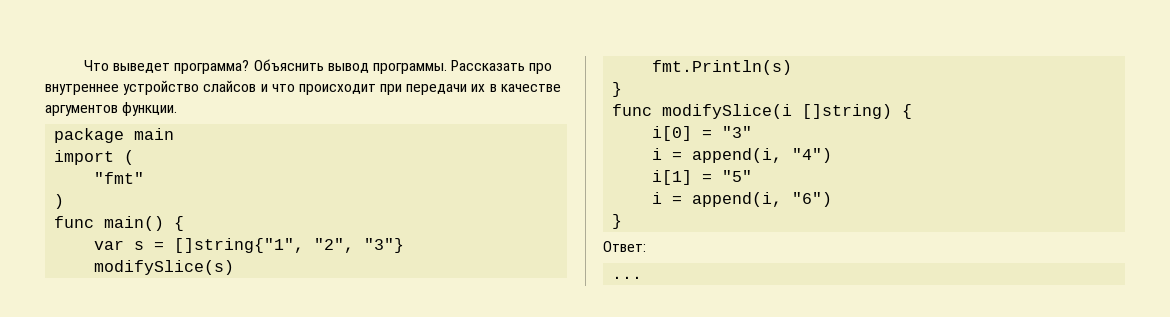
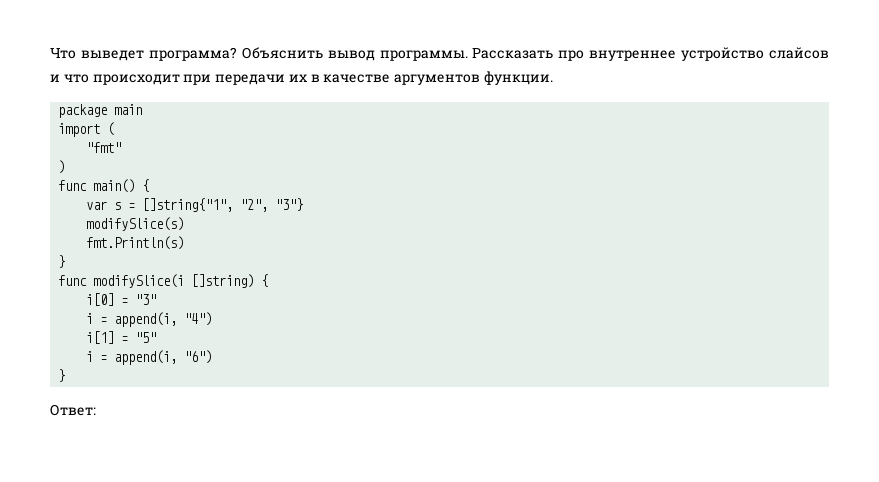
- ...

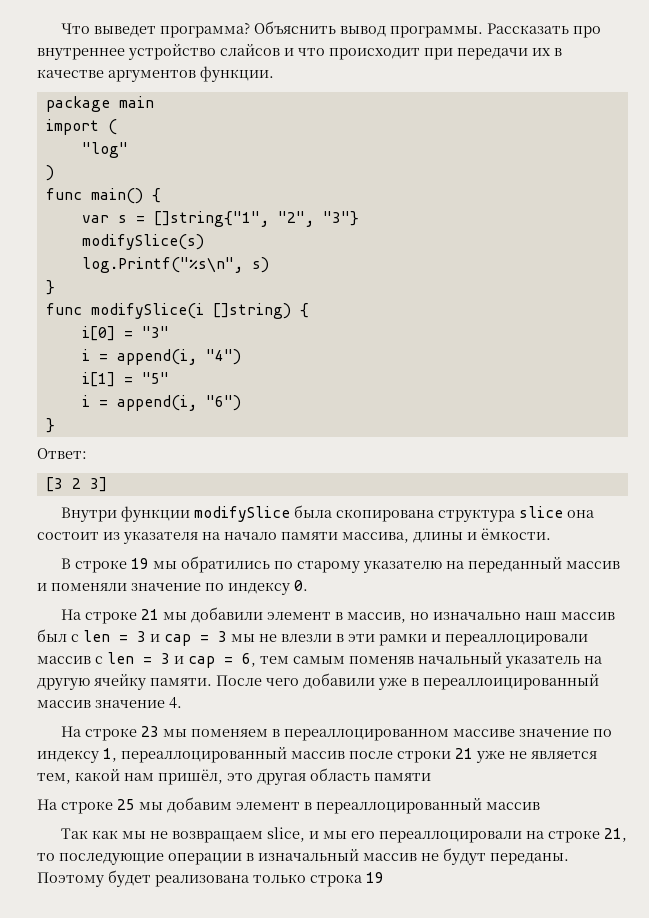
- "fmt"
+ "log"
- fmt.Println(s)
+ log.Printf("%s\n", s)
+ [3 2 3]
+ Внутри функции modifySlice была скопирована структура slice она состоит из указателя на начало памяти массива, длины и ёмкости.
+ В строке 19 мы обратились по старому указателю на переданный массив и поменяли значение по индексу 0.
+ На строке 21 мы добавили элемент в массив, но изначально наш массив был с len = 3 и cap = 3 мы не влезли в эти рамки и переаллоцировали массив с len = 3 и cap = 6, тем самым поменяв начальный указатель на другую ячейку памяти. После чего добавили уже в переаллоицированный массив значение 4.
+ На строке 23 мы поменяем в переаллоцированном массиве значение по индексу 1, переаллоцированный массив после строки 21 уже не является тем, какой нам пришёл, это другая область памяти
+ На строке 25 мы добавим элемент в переаллоцированный массив
+ Так как мы не возвращаем slice, и мы его переаллоцировали на строке 21, то последующие операции в изначальный массив не будут переданы. Поэтому будет реализована только строка 19

